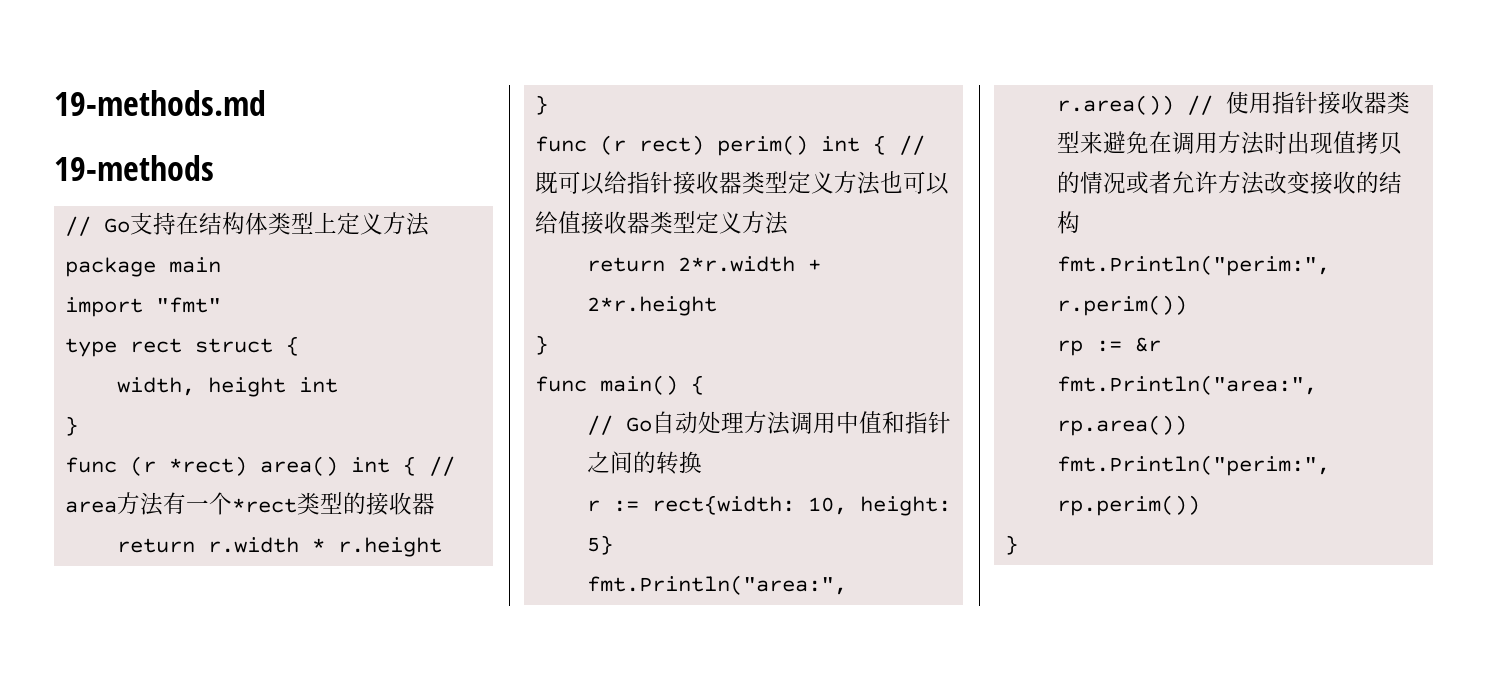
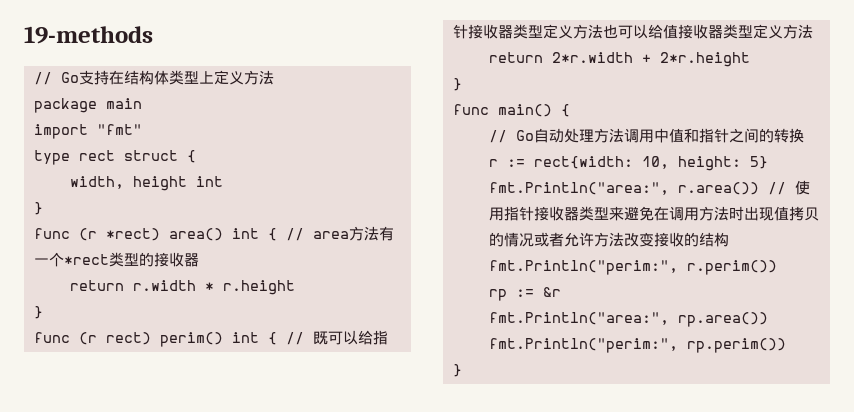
- 19-methods.md

